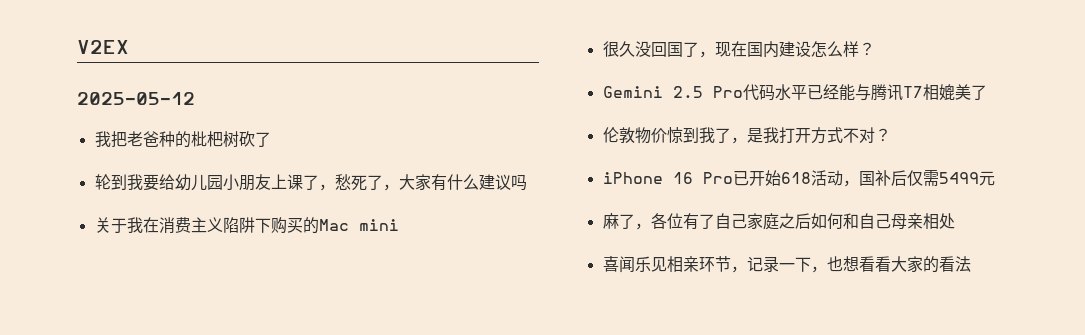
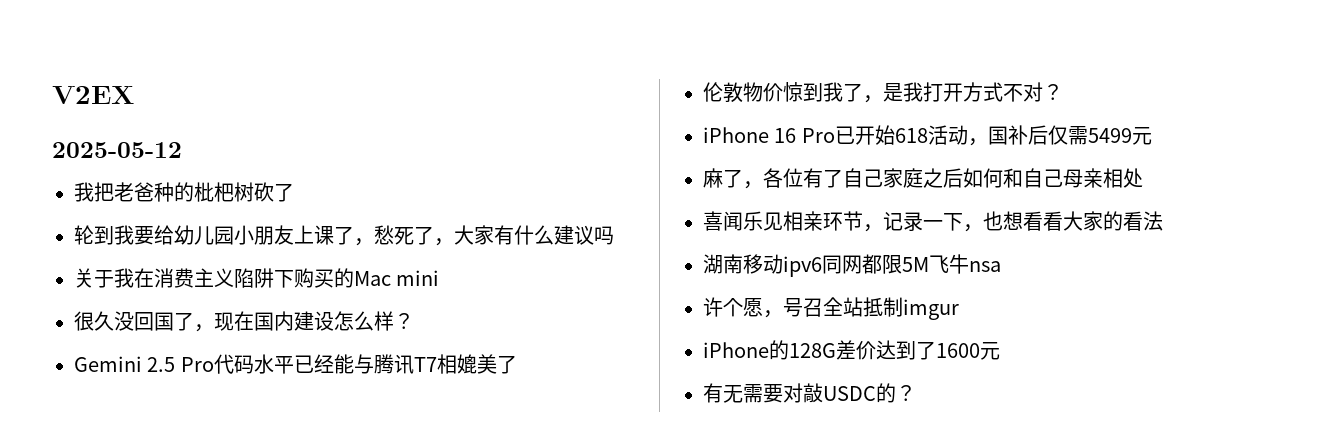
+ 湖南移动ipv6同网都限5M飞牛nsa
+ 许个愿，号召全站抵制imgur
+ iPhone的128G差价达到了1600元
+ 有无需要对敲USDC的？

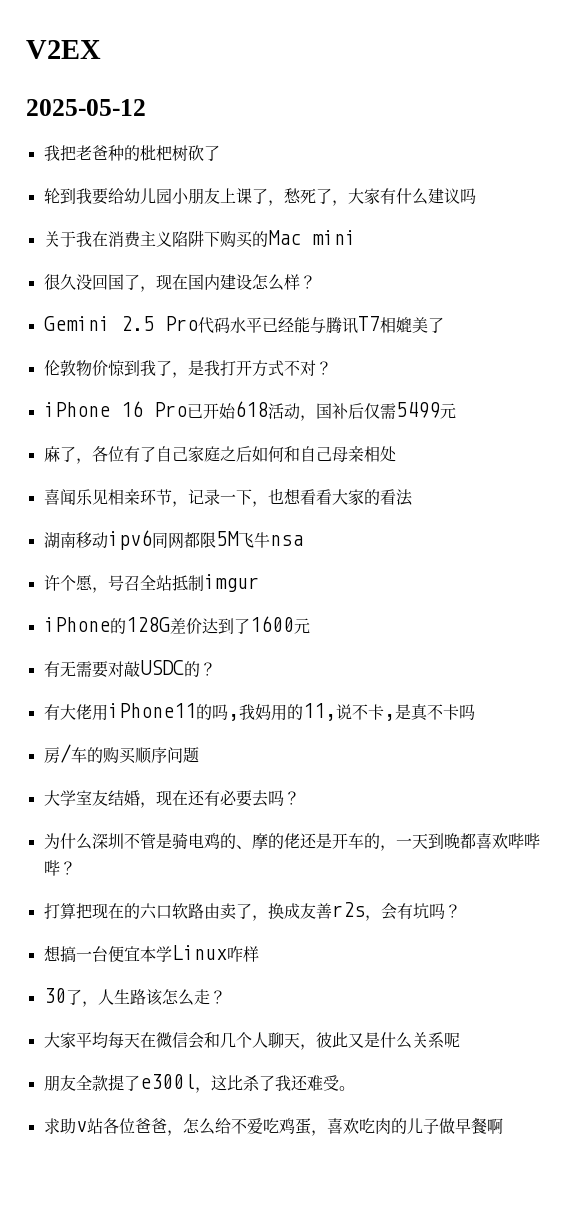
+ 有大佬用iPhone11的吗,我妈用的11,说不卡,是真不卡吗
+ 房/车的购买顺序问题
+ 大学室友结婚，现在还有必要去吗？
+ 为什么深圳不管是骑电鸡的、摩的佬还是开车的，一天到晚都喜欢哔哔哔？
+ 打算把现在的六口软路由卖了，换成友善r2s，会有坑吗？
+ 想搞一台便宜本学Linux咋样
+ 30了，人生路该怎么走？
+ 大家平均每天在微信会和几个人聊天，彼此又是什么关系呢
+ 朋友全款提了e300l，这比杀了我还难受。
+ 求助v站各位爸爸，怎么给不爱吃鸡蛋，喜欢吃肉的儿子做早餐啊

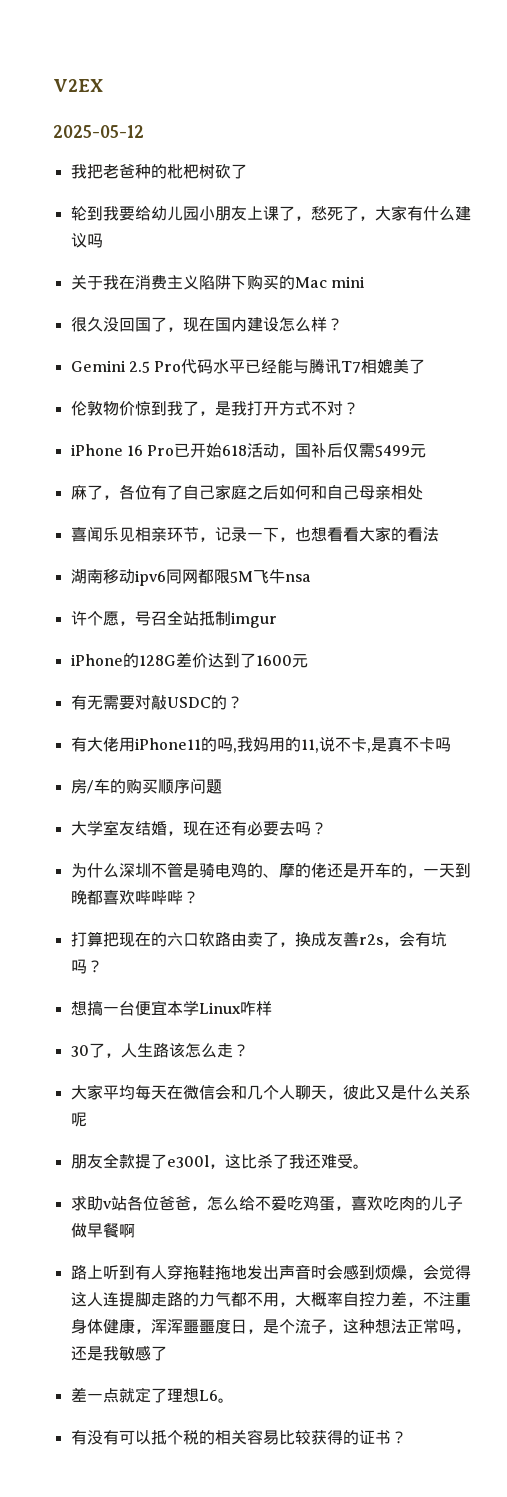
+ 路上听到有人穿拖鞋拖地发出声音时会感到烦燥，会觉得这人连提脚走路的力气都不用，大概率自控力差，不注重身体健康，浑浑噩噩度日，是个流子，这种想法正常吗，还是我敏感了
+ 差一点就定了理想L6。
+ 有没有可以抵个税的相关容易比较获得的证书？

